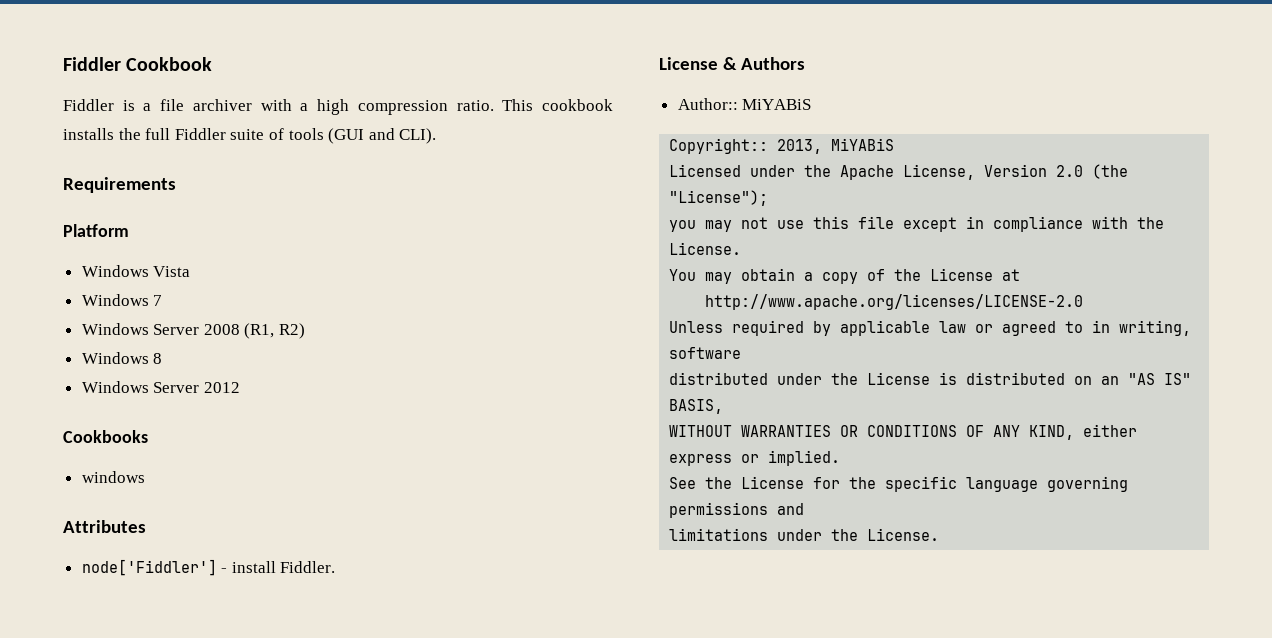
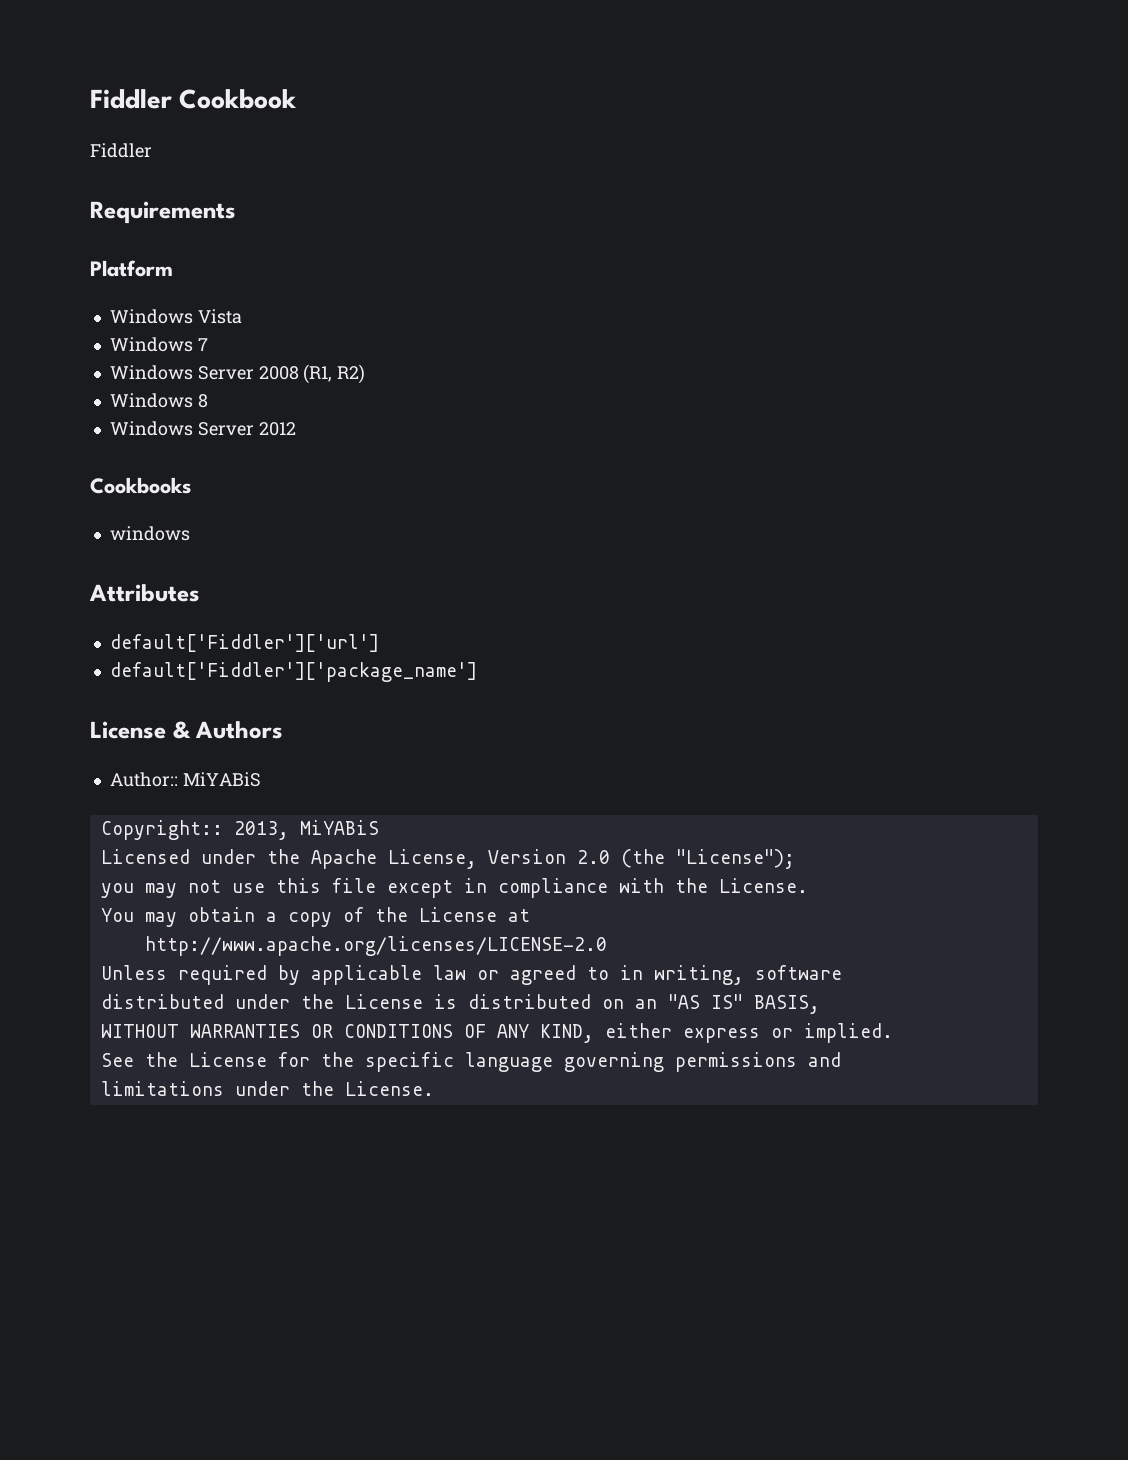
  Fiddler Cookbook
- Fiddler is a file archiver with a high compression ratio. This cookbook installs the full Fiddler suite of tools (GUI and CLI).
+ Fiddler
- node['Fiddler'] - install Fiddler.
+ default['Fiddler']['url']
+ default['Fiddler']['package_name']

